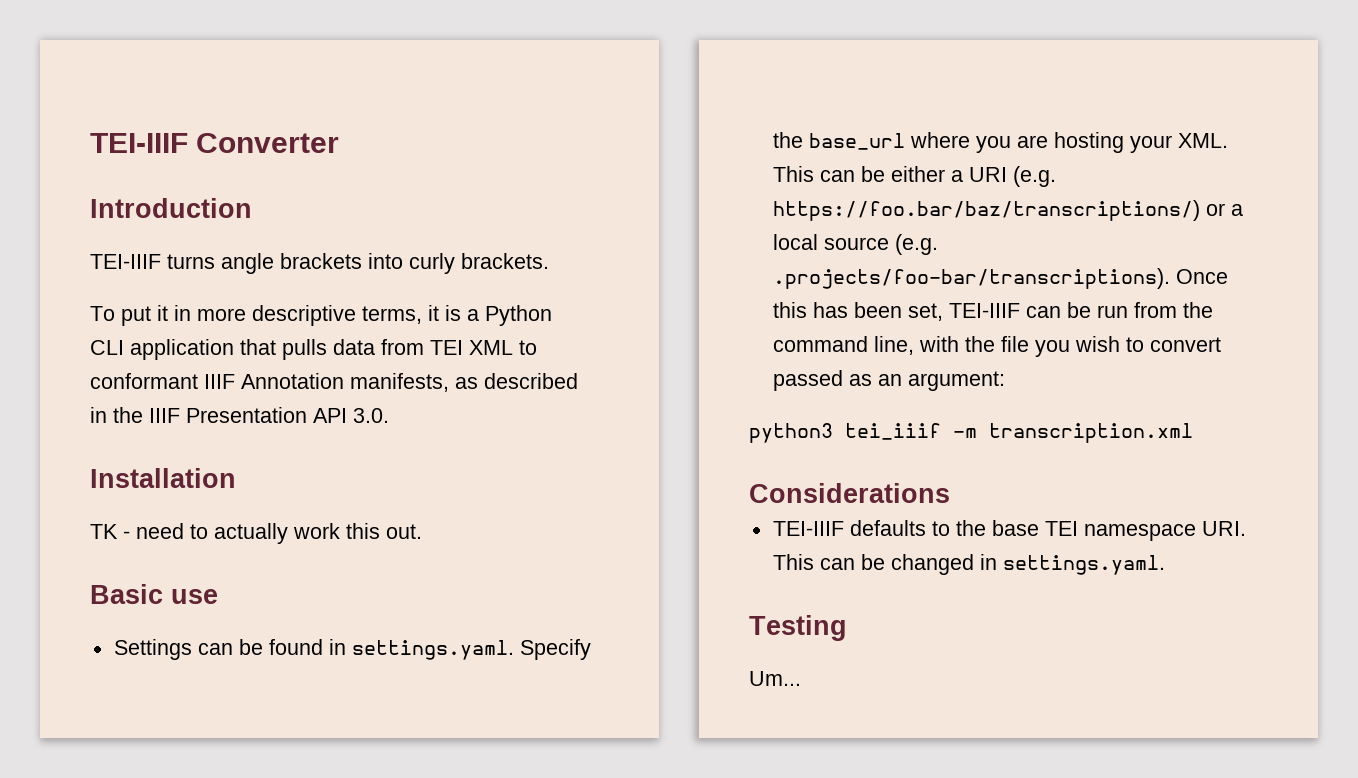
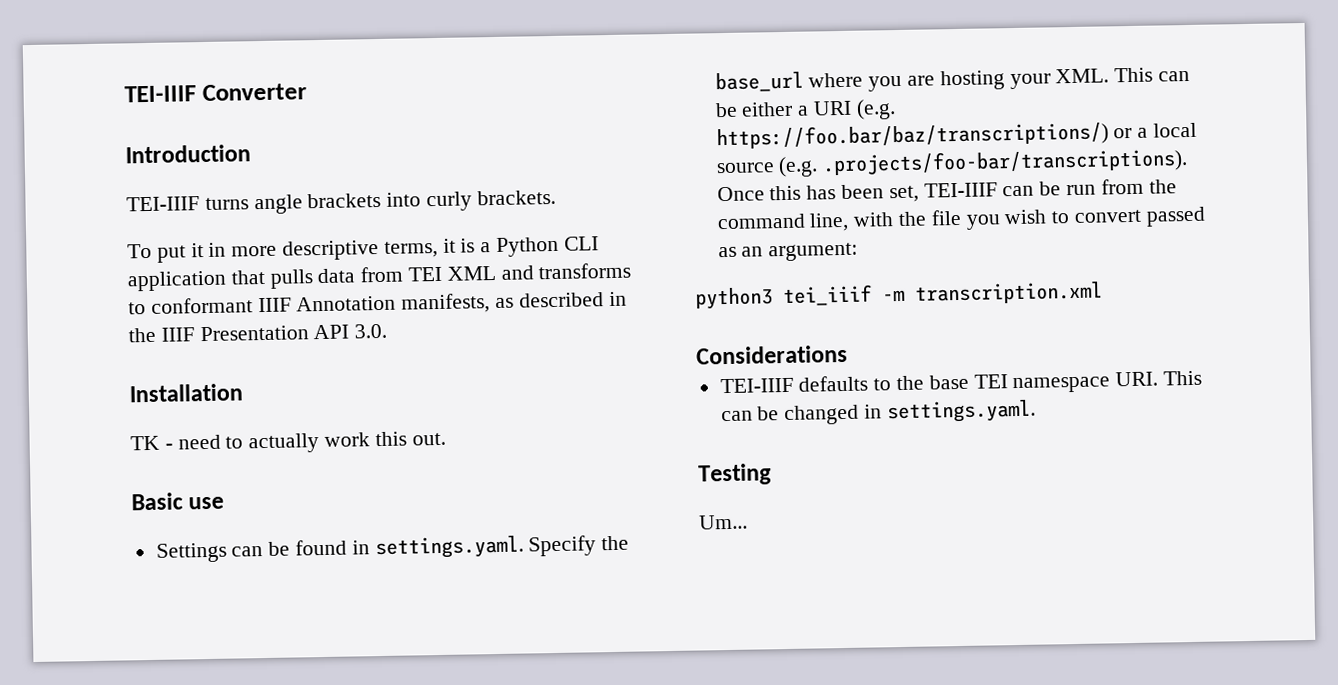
- To put it in more descriptive terms, it is a Python CLI application that pulls data from TEI XML to conformant IIIF Annotation manifests, as described in the IIIF Presentation API 3.0.
+ To put it in more descriptive terms, it is a Python CLI application that pulls data from TEI XML and transforms to conformant IIIF Annotation manifests, as described in the IIIF Presentation API 3.0.

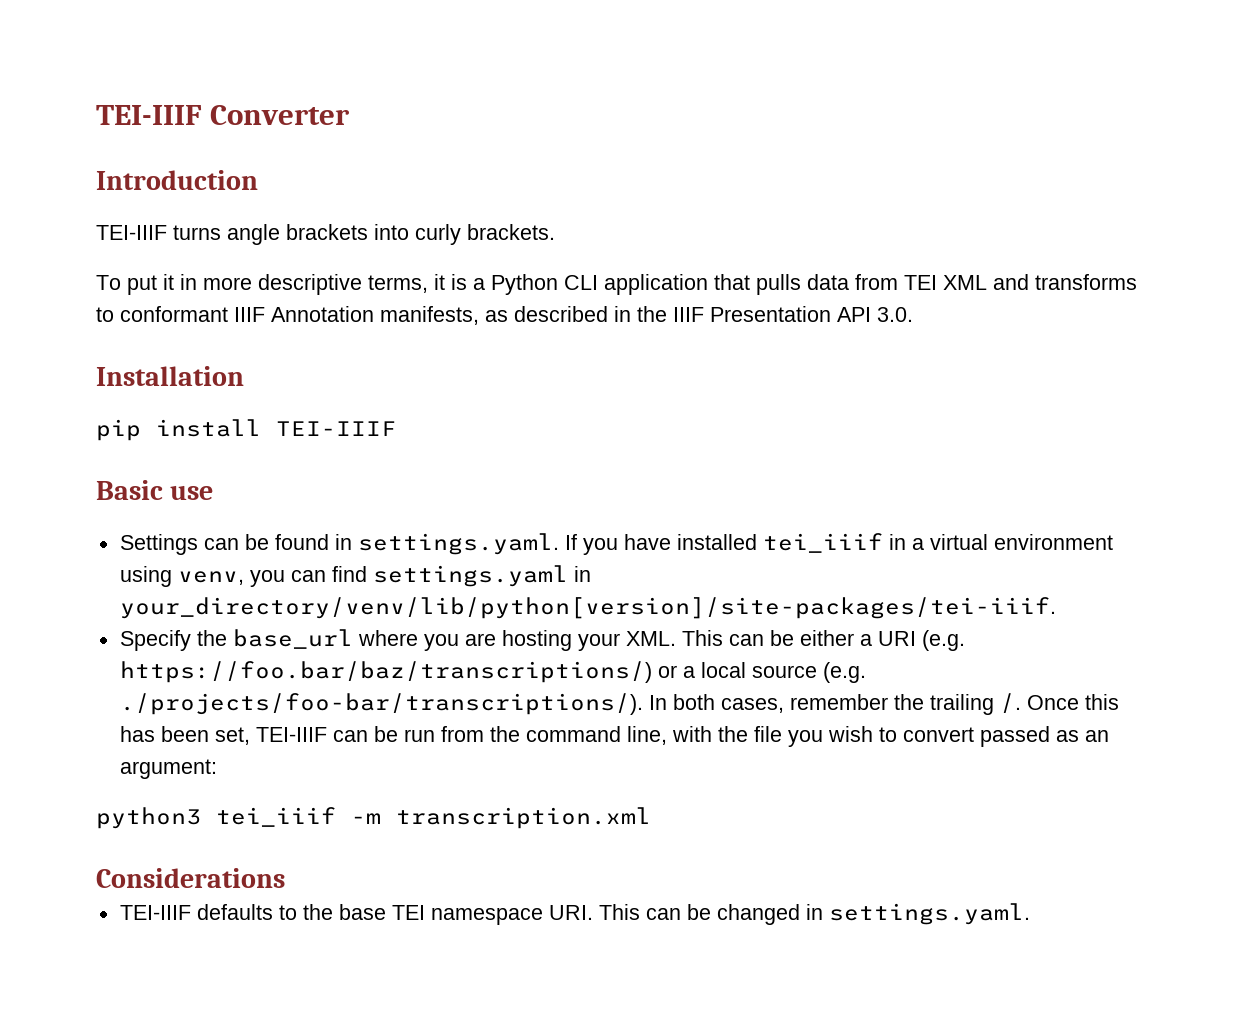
- TK - need to actually work this out.
+ pip install TEI-IIIF
- Settings can be found in settings.yaml. Specify the base_url where you are hosting your XML. This can be either a URI (e.g. https://foo.bar/baz/transcriptions/) or a local source (e.g. .projects/foo-bar/transcriptions). Once this has been set, TEI-IIIF can be run from the command line, with the file you wish to convert passed as an argument:
+ Settings can be found in settings.yaml. If you have installed tei_iiif in a virtual environment using venv, you can find settings.yaml in your_directory/venv/lib/python[version]/site-packages/tei-iiif.
+ Specify the base_url where you are hosting your XML. This can be either a URI (e.g. https://foo.bar/baz/transcriptions/) or a local source (e.g. ./projects/foo-bar/transcriptions/). In both cases, remember the trailing /. Once this has been set, TEI-IIIF can be run from the command line, with the file you wish to convert passed as an argument:
- Testing
- Um...

